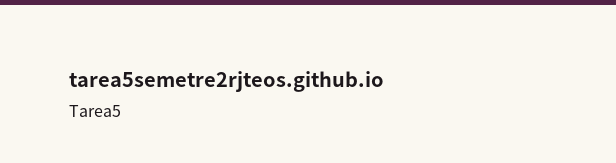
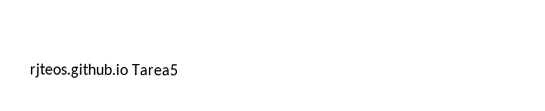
- tarea5semetre2rjteos.github.io
- Tarea5
+ rjteos.github.io Tarea5

